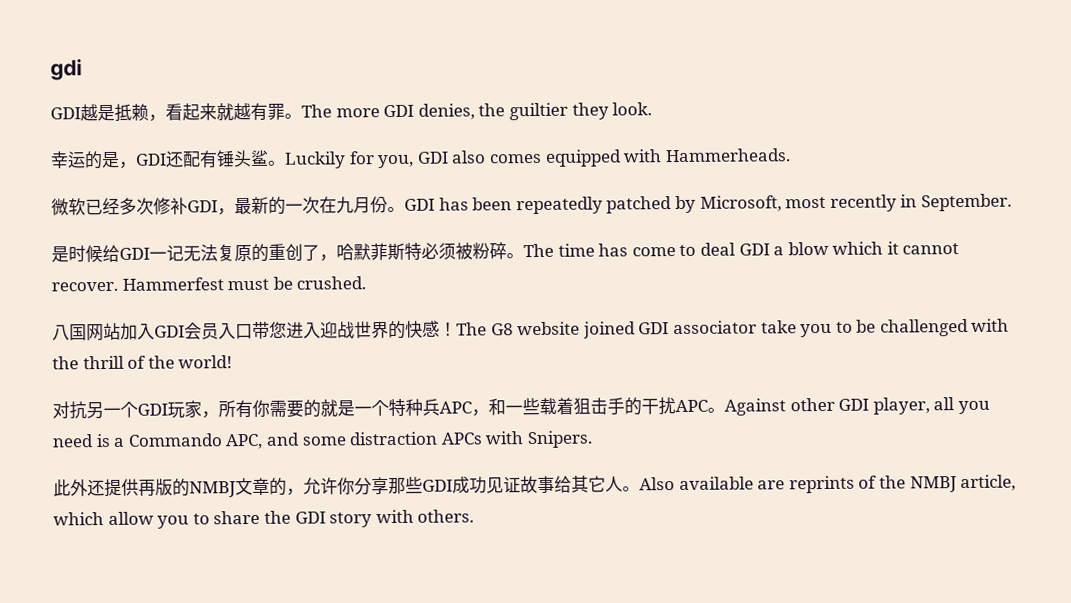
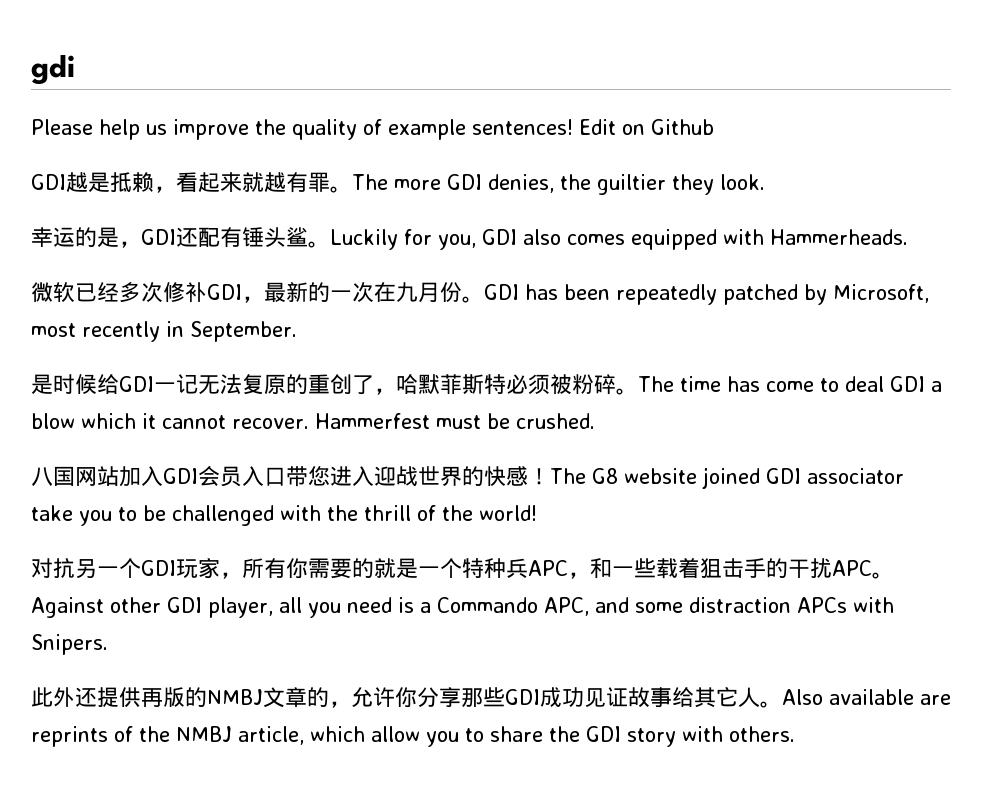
+ Please help us improve the quality of example sentences! Edit on Github

